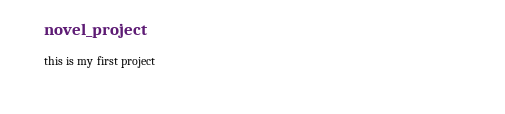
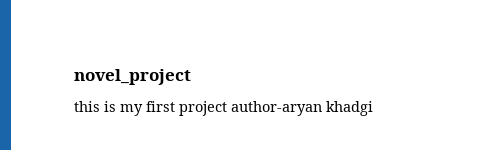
- this is my first project
+ this is my first project author-aryan khadgi

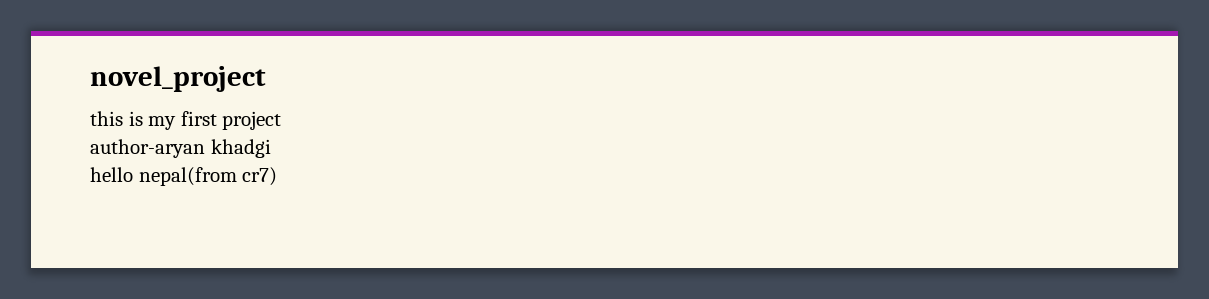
- this is my first project author-aryan khadgi
+ this is my first project
+ author-aryan khadgi
+ hello nepal(from cr7)

